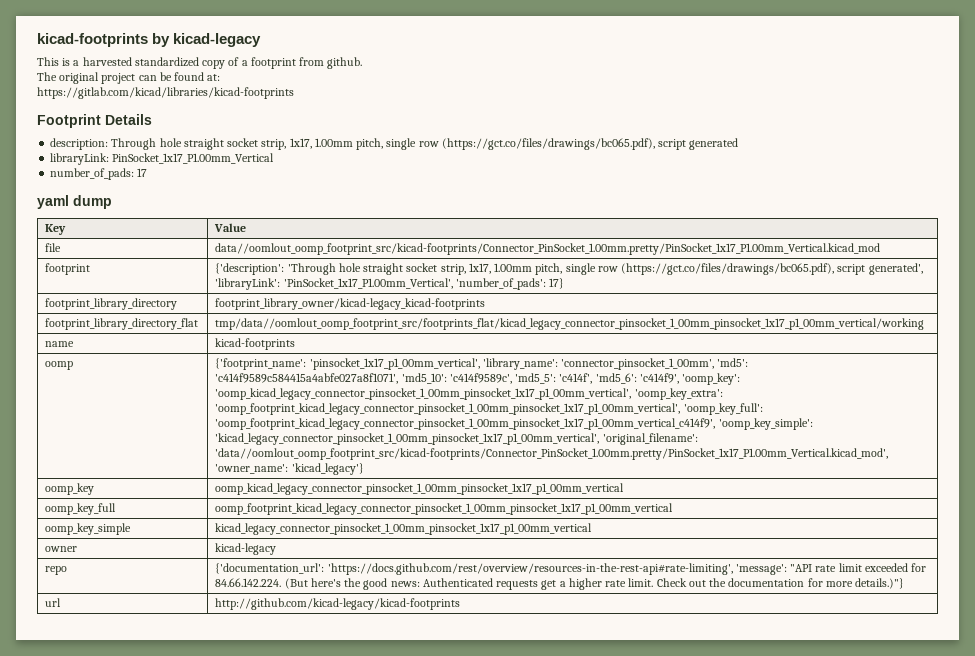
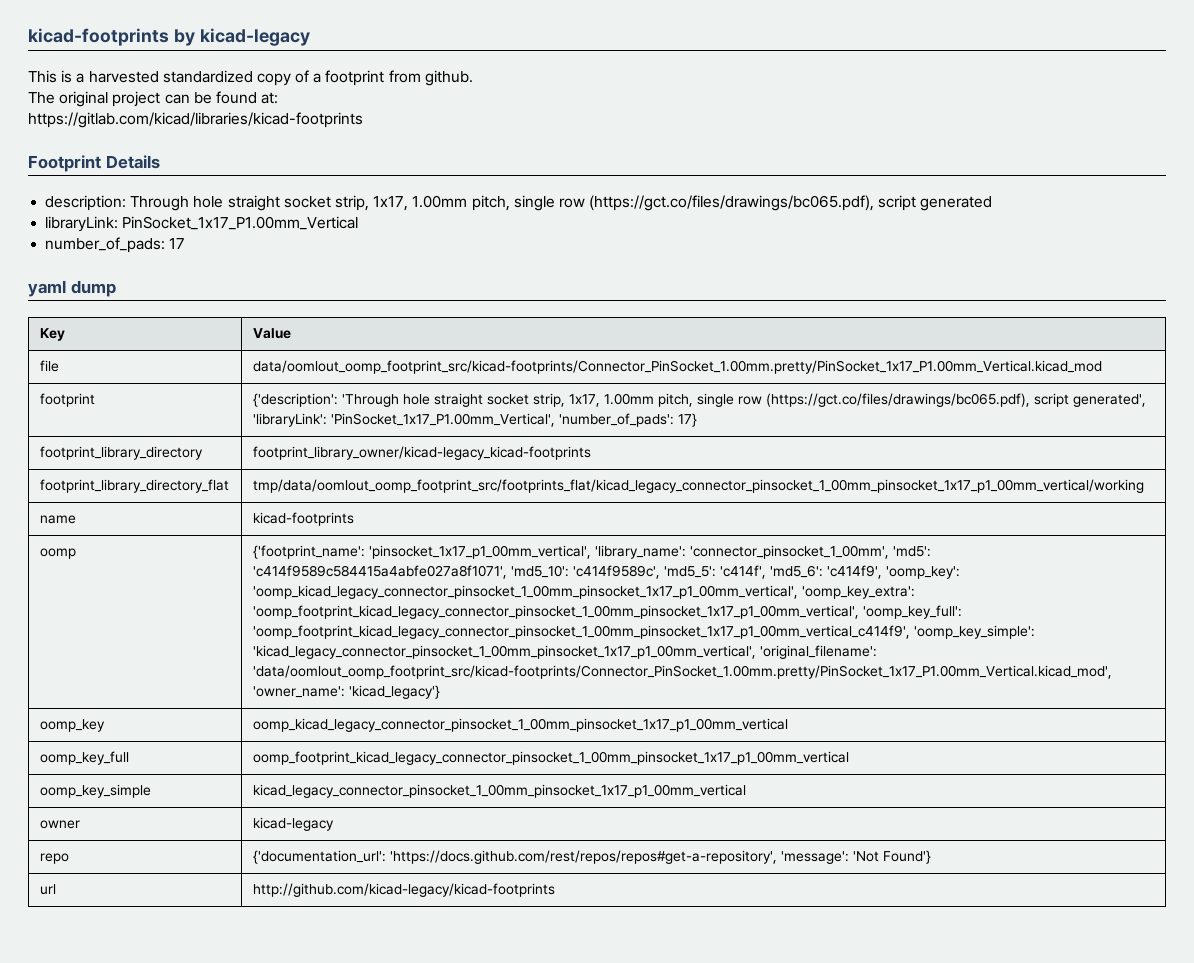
- file | data//oomlout_oomp_footprint_src/kicad-footprints/Connector_PinSocket_1.00mm.pretty/PinSocket_1x17_P1.00mm_Vertical.kicad_mod
+ file | data/oomlout_oomp_footprint_src/kicad-footprints/Connector_PinSocket_1.00mm.pretty/PinSocket_1x17_P1.00mm_Vertical.kicad_mod
- footprint_library_directory_flat | tmp/data//oomlout_oomp_footprint_src/footprints_flat/kicad_legacy_connector_pinsocket_1_00mm_pinsocket_1x17_p1_00mm_vertical/working
+ footprint_library_directory_flat | tmp/data/oomlout_oomp_footprint_src/footprints_flat/kicad_legacy_connector_pinsocket_1_00mm_pinsocket_1x17_p1_00mm_vertical/working
- oomp | {'footprint_name': 'pinsocket_1x17_p1_00mm_vertical', 'library_name': 'connector_pinsocket_1_00mm', 'md5': 'c414f9589c584415a4abfe027a8f1071', 'md5_10': 'c414f9589c', 'md5_5': 'c414f', 'md5_6': 'c414f9', 'oomp_key': 'oomp_kicad_legacy_connector_pinsocket_1_00mm_pinsocket_1x17_p1_00mm_vertical', 'oomp_key_extra': 'oomp_footprint_kicad_legacy_connector_pinsocket_1_00mm_pinsocket_1x17_p1_00mm_vertical', 'oomp_key_full': 'oomp_footprint_kicad_legacy_connector_pinsocket_1_00mm_pinsocket_1x17_p1_00mm_vertical_c414f9', 'oomp_key_simple': 'kicad_legacy_connector_pinsocket_1_00mm_pinsocket_1x17_p1_00mm_vertical', 'original_filename': 'data//oomlout_oomp_footprint_src/kicad-footprints/Connector_PinSocket_1.00mm.pretty/PinSocket_1x17_P1.00mm_Vertical.kicad_mod', 'owner_name': 'kicad_legacy'}
+ oomp | {'footprint_name': 'pinsocket_1x17_p1_00mm_vertical', 'library_name': 'connector_pinsocket_1_00mm', 'md5': 'c414f9589c584415a4abfe027a8f1071', 'md5_10': 'c414f9589c', 'md5_5': 'c414f', 'md5_6': 'c414f9', 'oomp_key': 'oomp_kicad_legacy_connector_pinsocket_1_00mm_pinsocket_1x17_p1_00mm_vertical', 'oomp_key_extra': 'oomp_footprint_kicad_legacy_connector_pinsocket_1_00mm_pinsocket_1x17_p1_00mm_vertical', 'oomp_key_full': 'oomp_footprint_kicad_legacy_connector_pinsocket_1_00mm_pinsocket_1x17_p1_00mm_vertical_c414f9', 'oomp_key_simple': 'kicad_legacy_connector_pinsocket_1_00mm_pinsocket_1x17_p1_00mm_vertical', 'original_filename': 'data/oomlout_oomp_footprint_src/kicad-footprints/Connector_PinSocket_1.00mm.pretty/PinSocket_1x17_P1.00mm_Vertical.kicad_mod', 'owner_name': 'kicad_legacy'}
- repo | {'documentation_url': 'https://docs.github.com/rest/overview/resources-in-the-rest-api#rate-limiting', 'message': "API rate limit exceeded for 84.66.142.224. (But here's the good news: Authenticated requests get a higher rate limit. Check out the documentation for more details.)"}
+ repo | {'documentation_url': 'https://docs.github.com/rest/repos/repos#get-a-repository', 'message': 'Not Found'}

